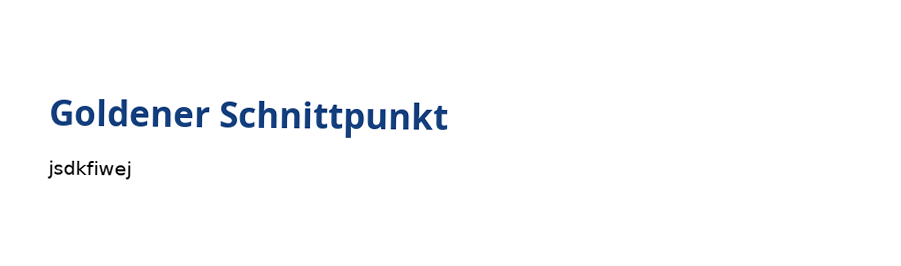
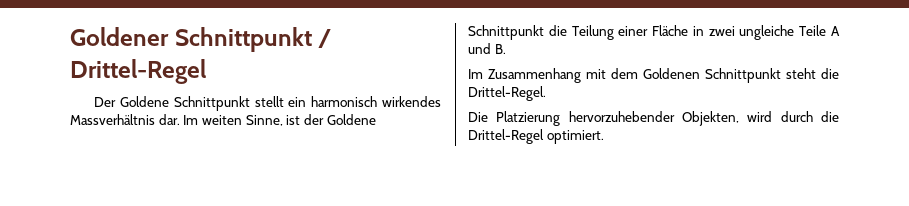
- Goldener Schnittpunkt
- jsdkfiwej
+ Goldener Schnittpunkt / Drittel-Regel
+ Der Goldene Schnittpunkt stellt ein harmonisch wirkendes Massverhältnis dar. Im weiten Sinne, ist der Goldene Schnittpunkt die Teilung einer Fläche in zwei ungleiche Teile A und B.
+ Im Zusammenhang mit dem Goldenen Schnittpunkt steht die Drittel-Regel.
+ Die Platzierung hervorzuhebender Objekten, wird durch die Drittel-Regel optimiert.

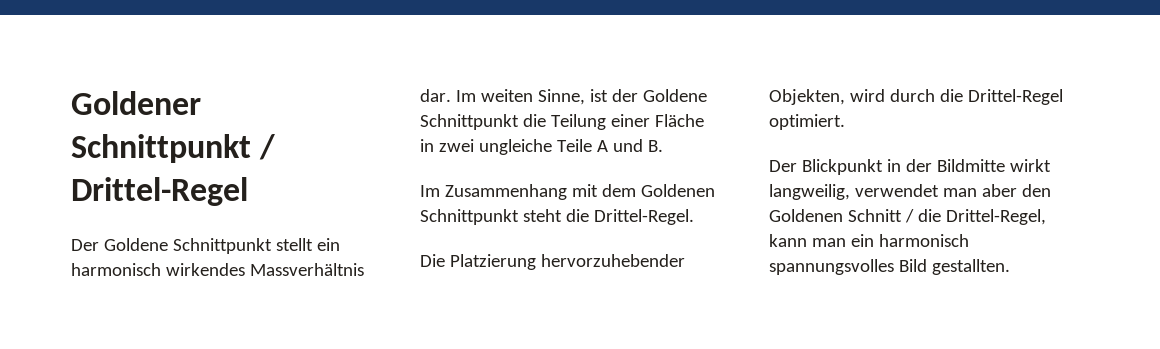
+ Der Blickpunkt in der Bildmitte wirkt langweilig, verwendet man aber den Goldenen Schnitt / die Drittel-Regel, kann man ein harmonisch spannungsvolles Bild gestallten.

